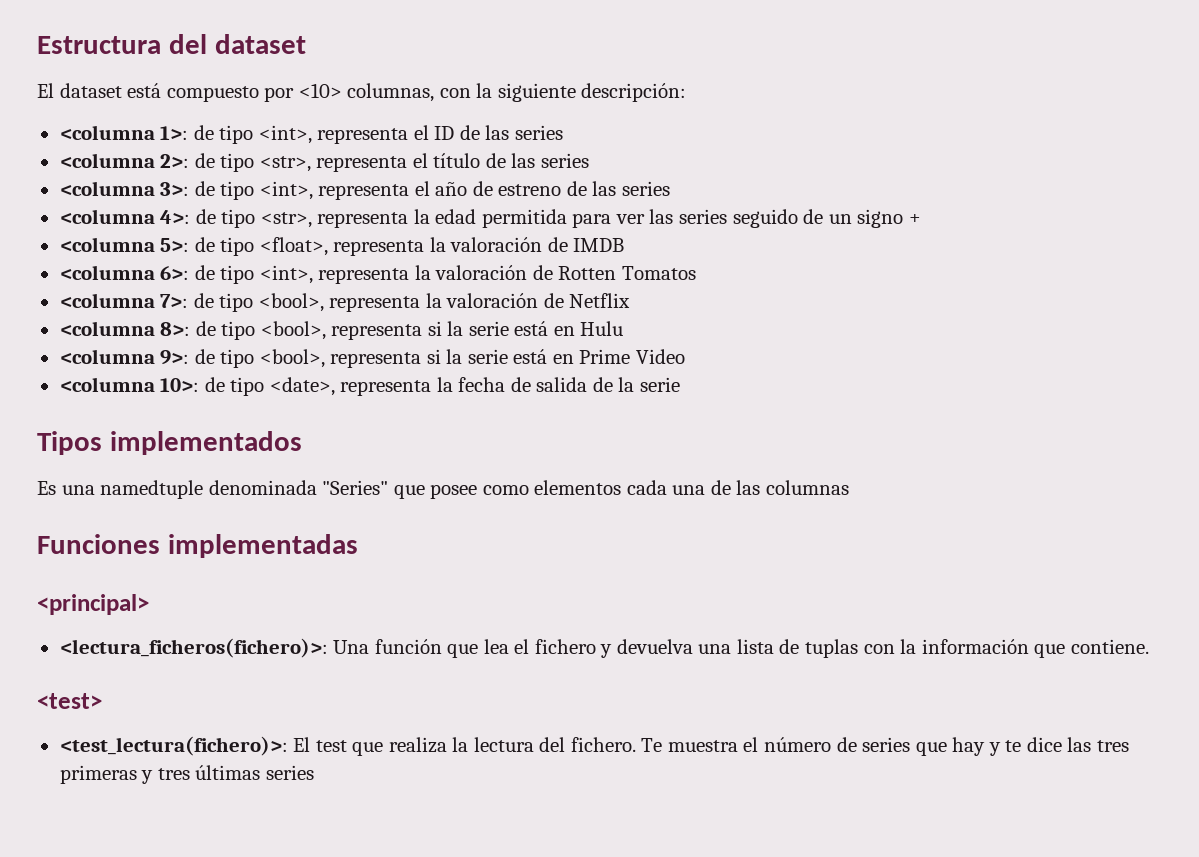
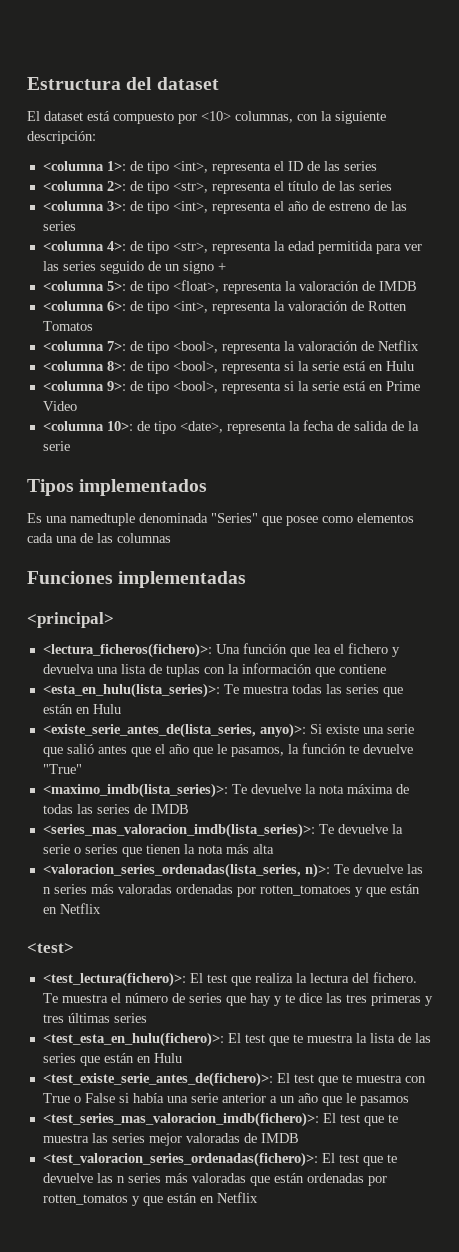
- <lectura_ficheros(fichero)>: Una función que lea el fichero y devuelva una lista de tuplas con la información que contiene.
+ <lectura_ficheros(fichero)>: Una función que lea el fichero y devuelva una lista de tuplas con la información que contiene
+ <esta_en_hulu(lista_series)>: Te muestra todas las series que están en Hulu
+ <existe_serie_antes_de(lista_series, anyo)>: Si existe una serie que salió antes que el año que le pasamos, la función te devuelve "True"
+ <maximo_imdb(lista_series)>: Te devuelve la nota máxima de todas las series de IMDB
+ <series_mas_valoracion_imdb(lista_series)>: Te devuelve la serie o series que tienen la nota más alta
+ <valoracion_series_ordenadas(lista_series, n)>: Te devuelve las n series más valoradas ordenadas por rotten_tomatoes y que están en Netflix
+ <test_esta_en_hulu(fichero)>: El test que te muestra la lista de las series que están en Hulu
+ <test_existe_serie_antes_de(fichero)>: El test que te muestra con True o False si había una serie anterior a un año que le pasamos
+ <test_series_mas_valoracion_imdb(fichero)>: El test que te muestra las series mejor valoradas de IMDB
+ <test_valoracion_series_ordenadas(fichero)>: El test que te devuelve las n series más valoradas que están ordenadas por rotten_tomatos y que están en Netflix

